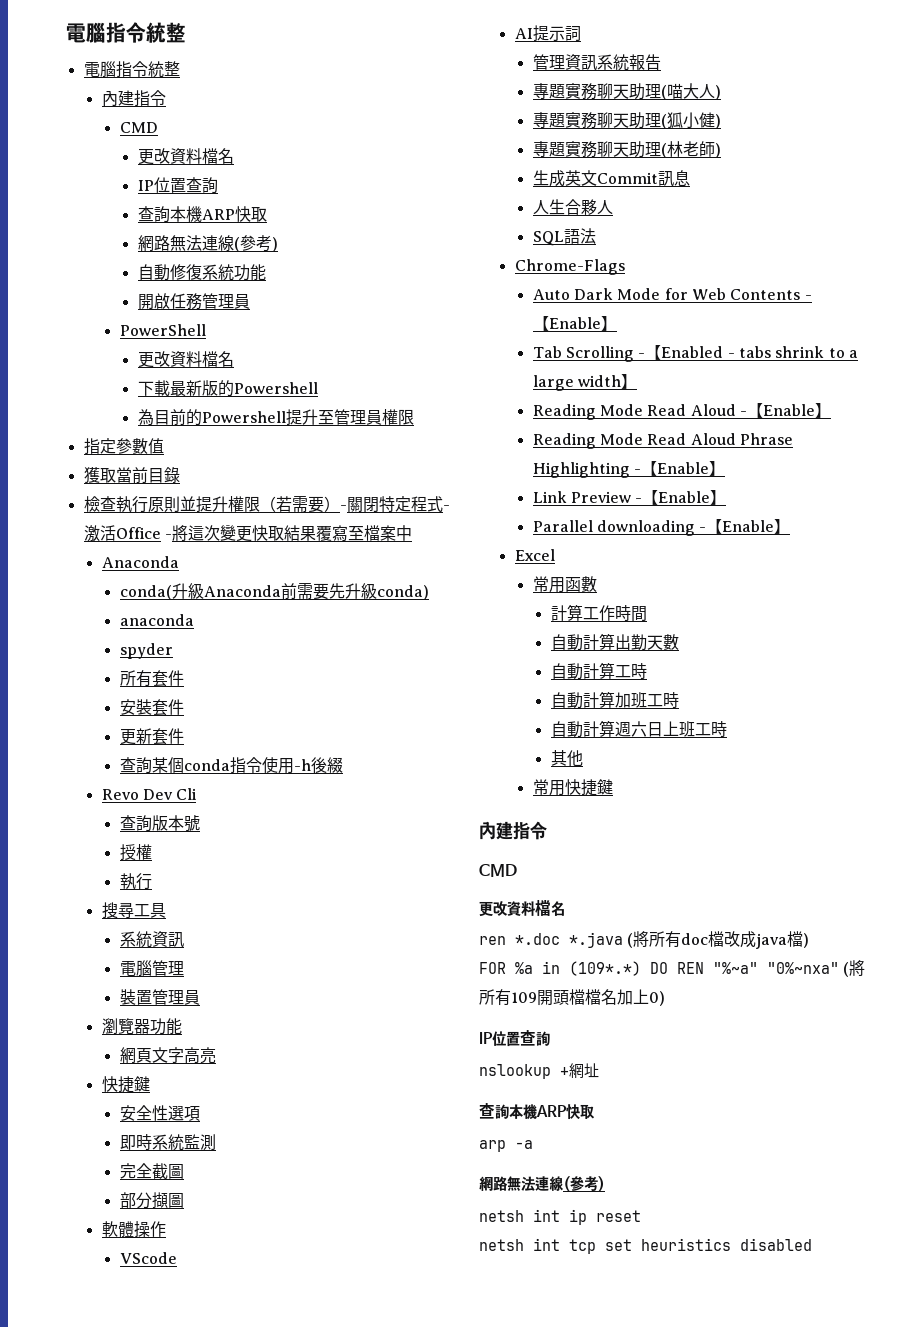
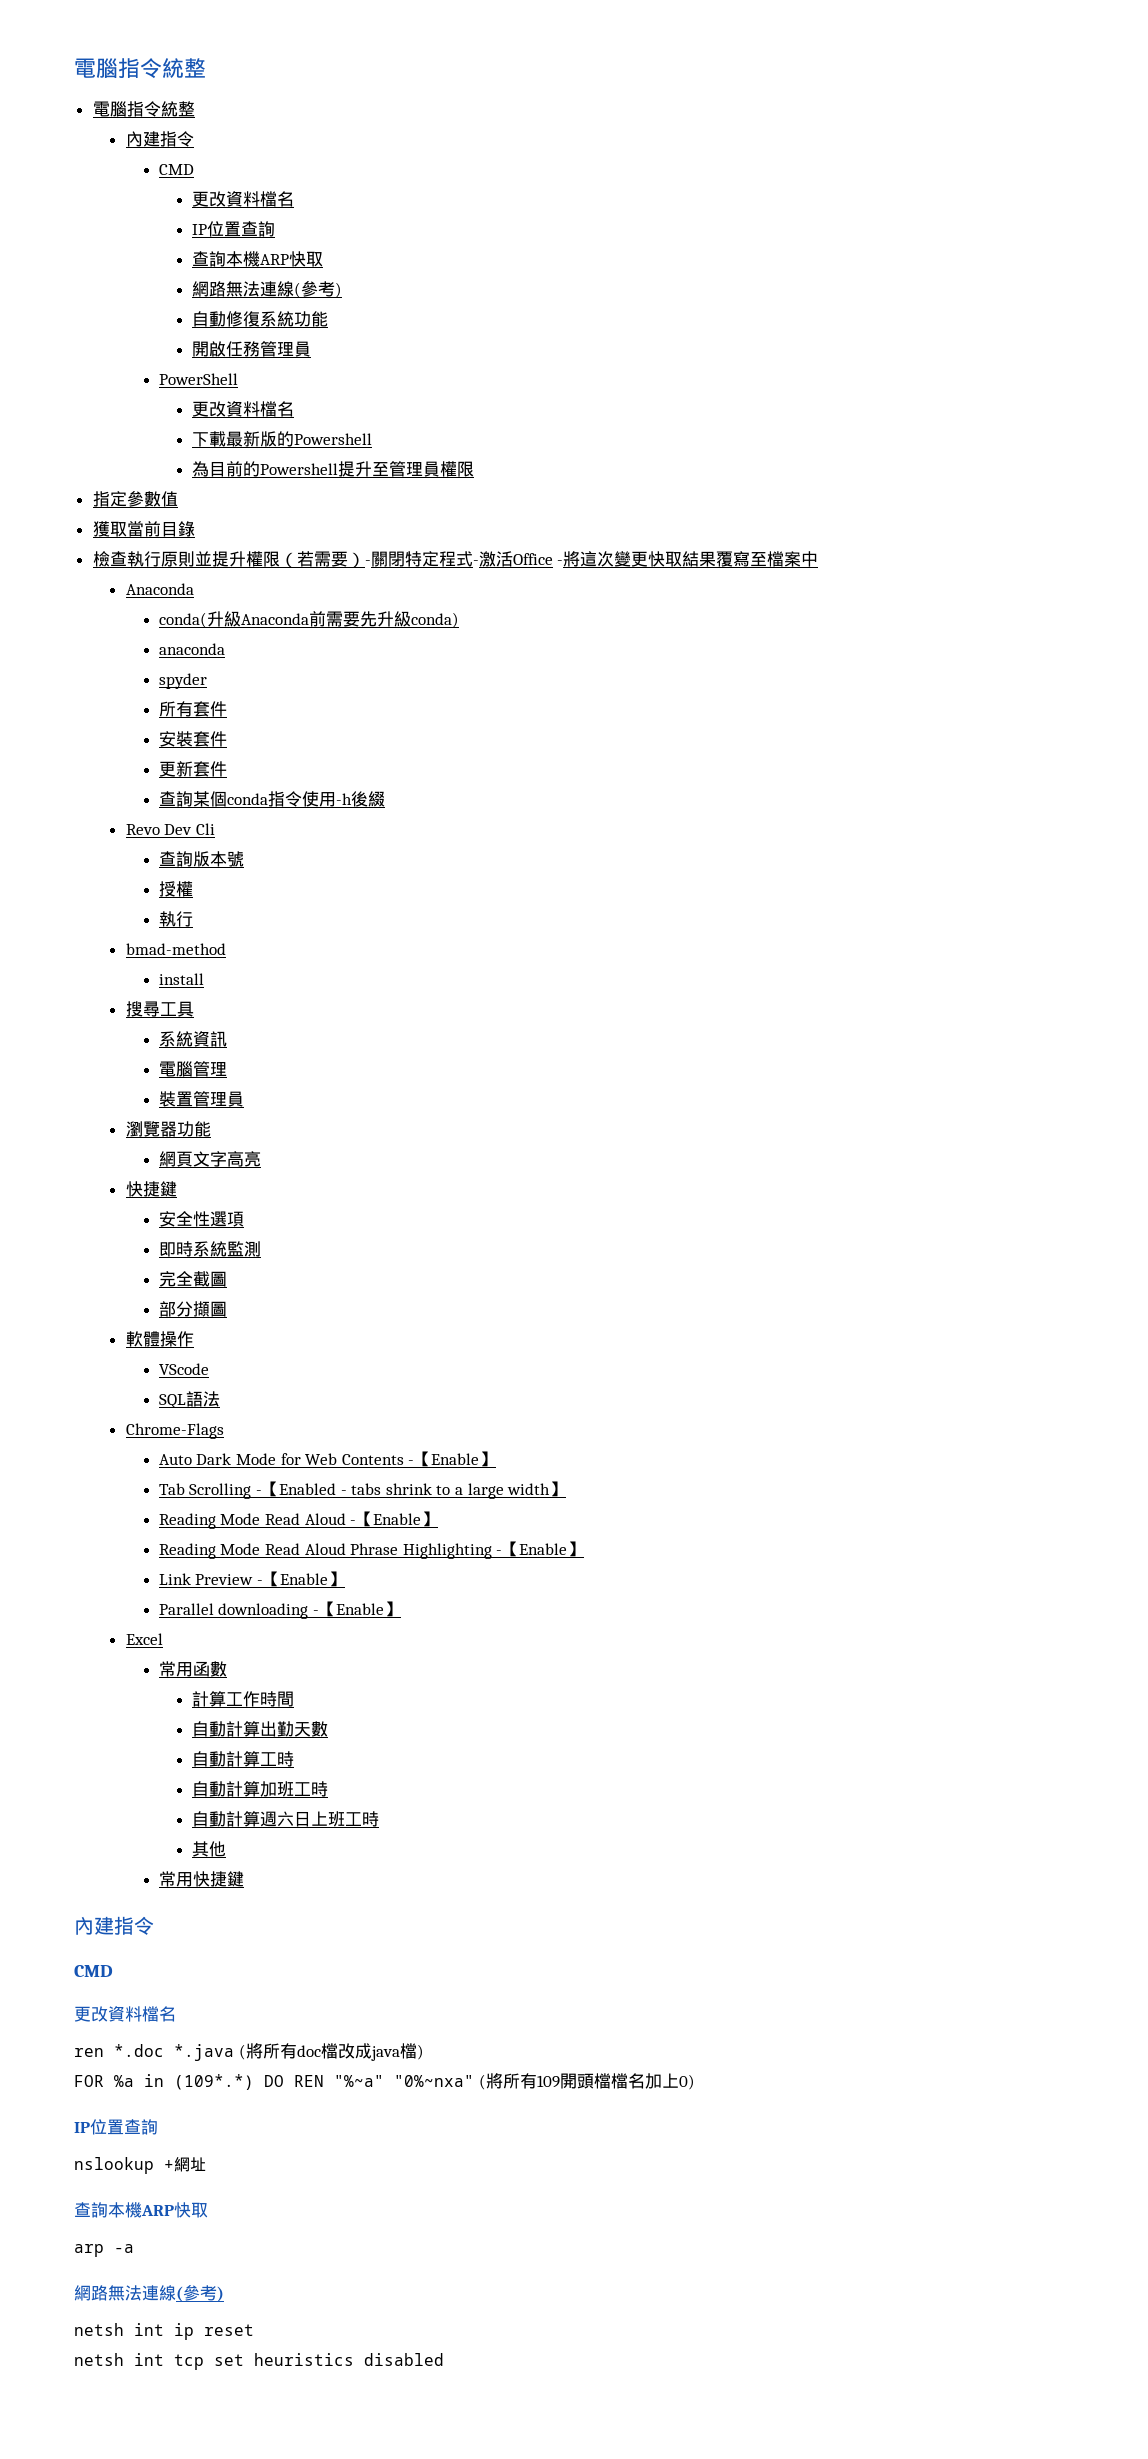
+ bmad-method
+ install
- AI提示詞
- 管理資訊系統報告
- 專題實務聊天助理(喵大人)
- 專題實務聊天助理(狐小健)
- 專題實務聊天助理(林老師)
- 生成英文Commit訊息
- 人生合夥人

